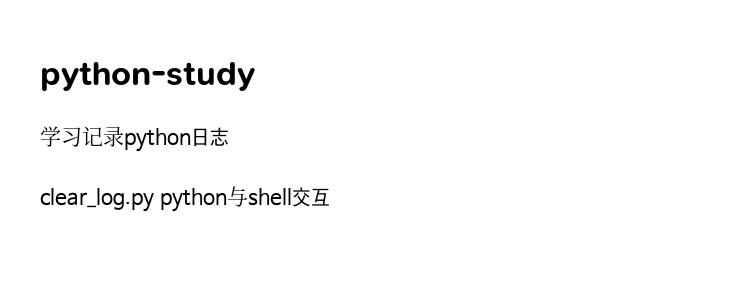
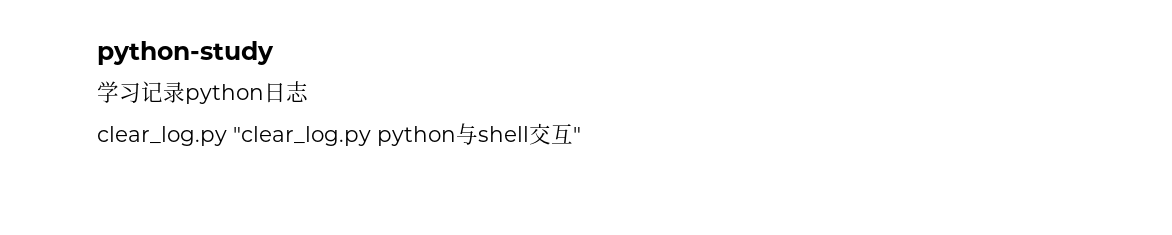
- clear_log.py python与shell交互
+ clear_log.py "clear_log.py python与shell交互"

